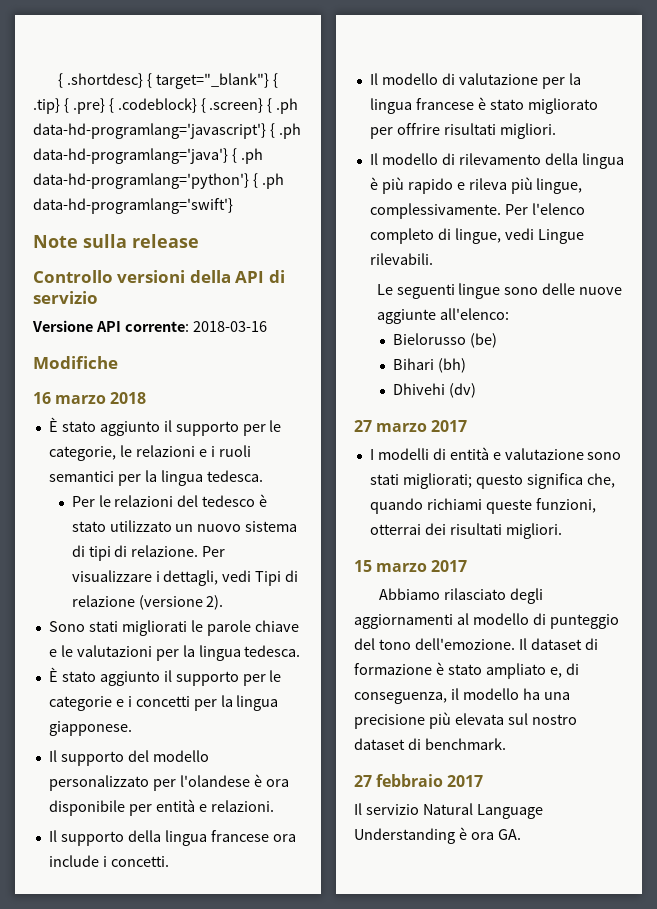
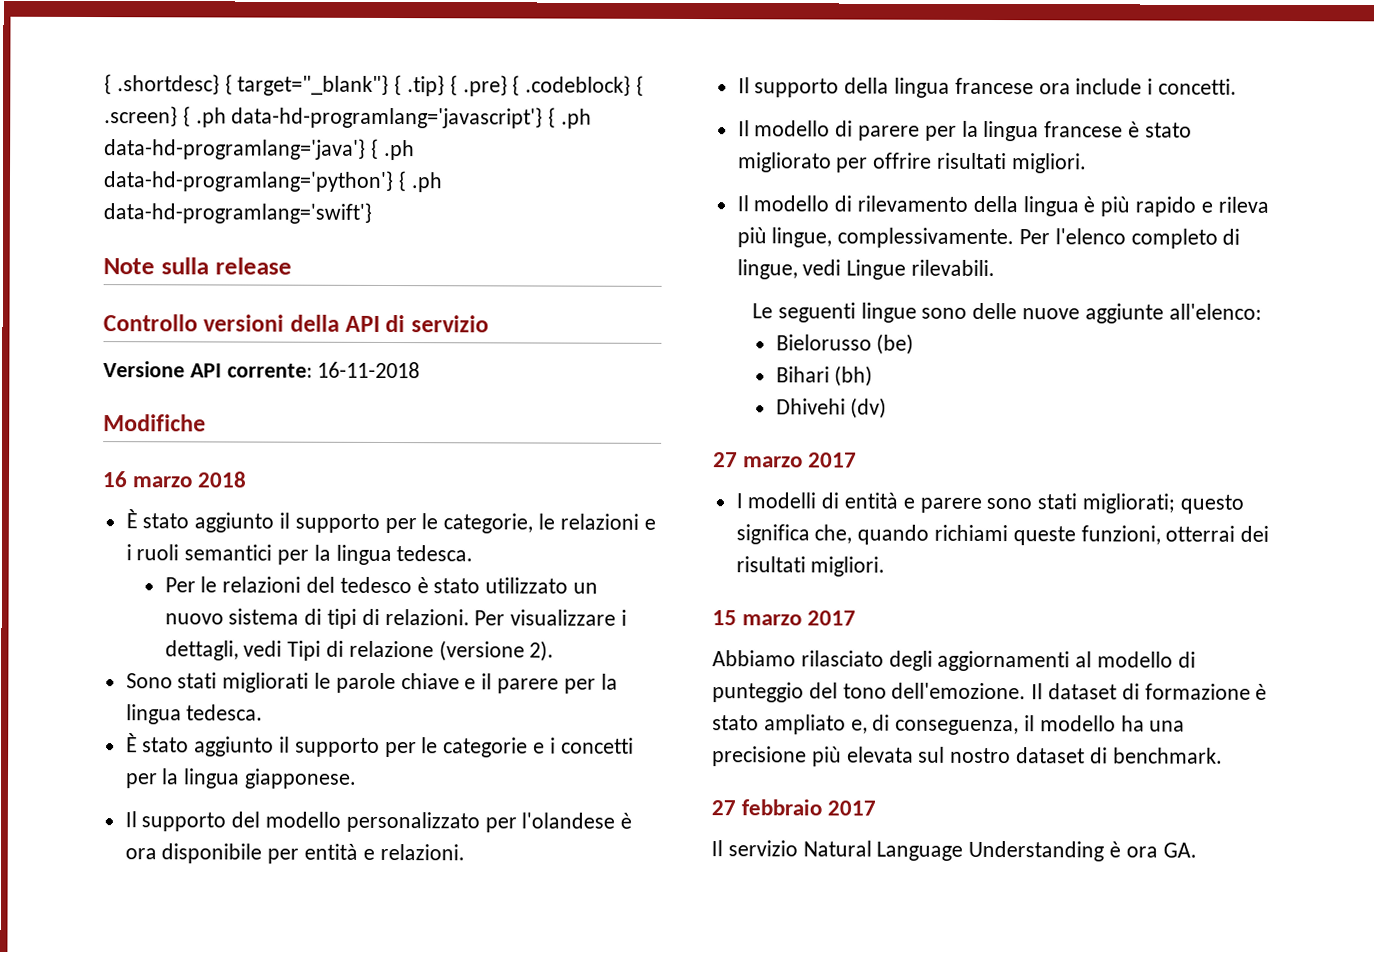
- Versione API corrente: 2018-03-16
+ Versione API corrente: 16-11-2018
- Per le relazioni del tedesco è stato utilizzato un nuovo sistema di tipi di relazione.
+ Per le relazioni del tedesco è stato utilizzato un nuovo sistema di tipi di relazioni.
- Sono stati migliorati le parole chiave e le valutazioni per la lingua tedesca.
+ Sono stati migliorati le parole chiave e il parere per la lingua tedesca.
- Il modello di valutazione per la lingua francese è stato migliorato per offrire risultati migliori.
+ Il modello di parere per la lingua francese è stato migliorato per offrire risultati migliori.
- I modelli di entità e valutazione sono stati migliorati; questo significa che, quando richiami queste funzioni, otterrai dei risultati migliori.
+ I modelli di entità e parere sono stati migliorati; questo significa che, quando richiami queste funzioni, otterrai dei risultati migliori.

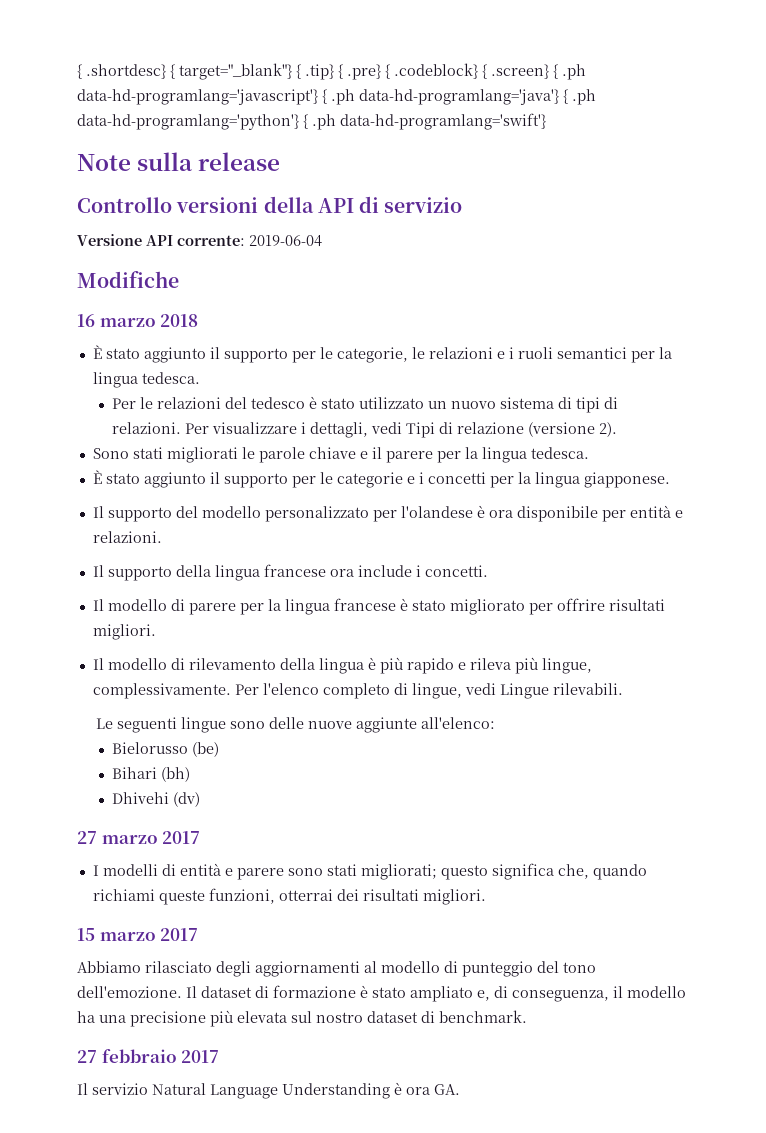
- Versione API corrente: 16-11-2018
+ Versione API corrente: 2019-06-04

